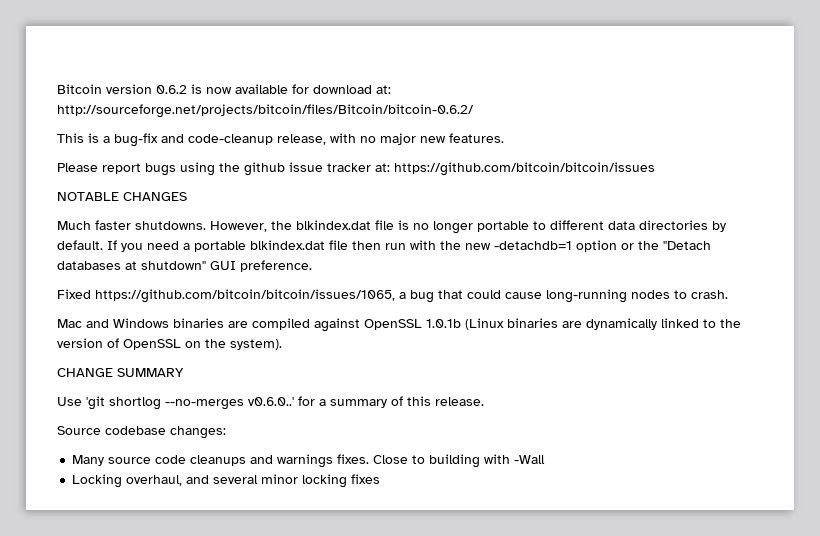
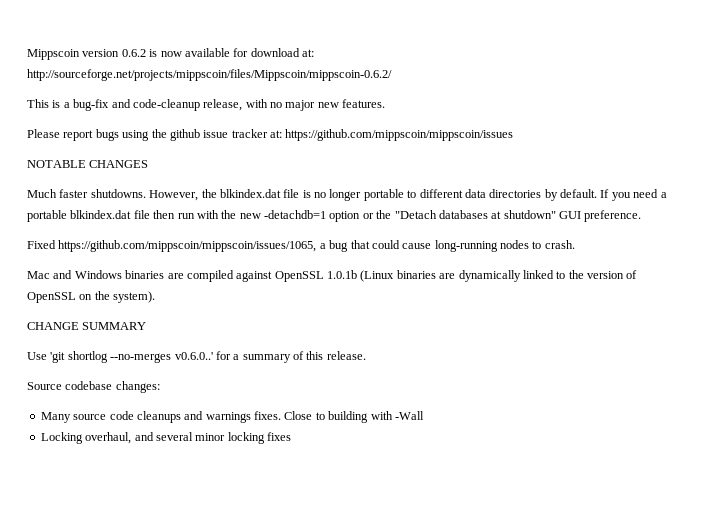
- Bitcoin version 0.6.2 is now available for download at: http://sourceforge.net/projects/bitcoin/files/Bitcoin/bitcoin-0.6.2/
+ Mippscoin version 0.6.2 is now available for download at: http://sourceforge.net/projects/mippscoin/files/Mippscoin/mippscoin-0.6.2/
- Please report bugs using the github issue tracker at: https://github.com/bitcoin/bitcoin/issues
+ Please report bugs using the github issue tracker at: https://github.com/mippscoin/mippscoin/issues
- Fixed https://github.com/bitcoin/bitcoin/issues/1065, a bug that could cause long-running nodes to crash.
+ Fixed https://github.com/mippscoin/mippscoin/issues/1065, a bug that could cause long-running nodes to crash.

